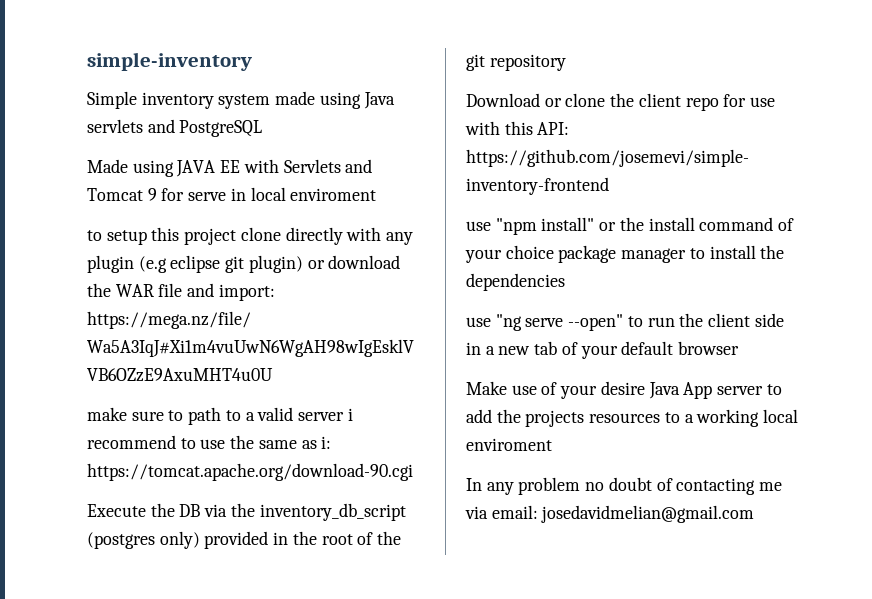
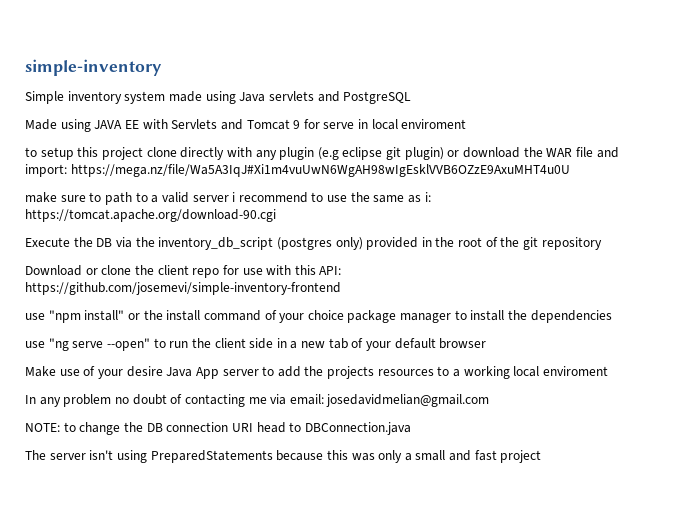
+ NOTE: to change the DB connection URI head to DBConnection.java
+ The server isn't using PreparedStatements because this was only a small and fast project

